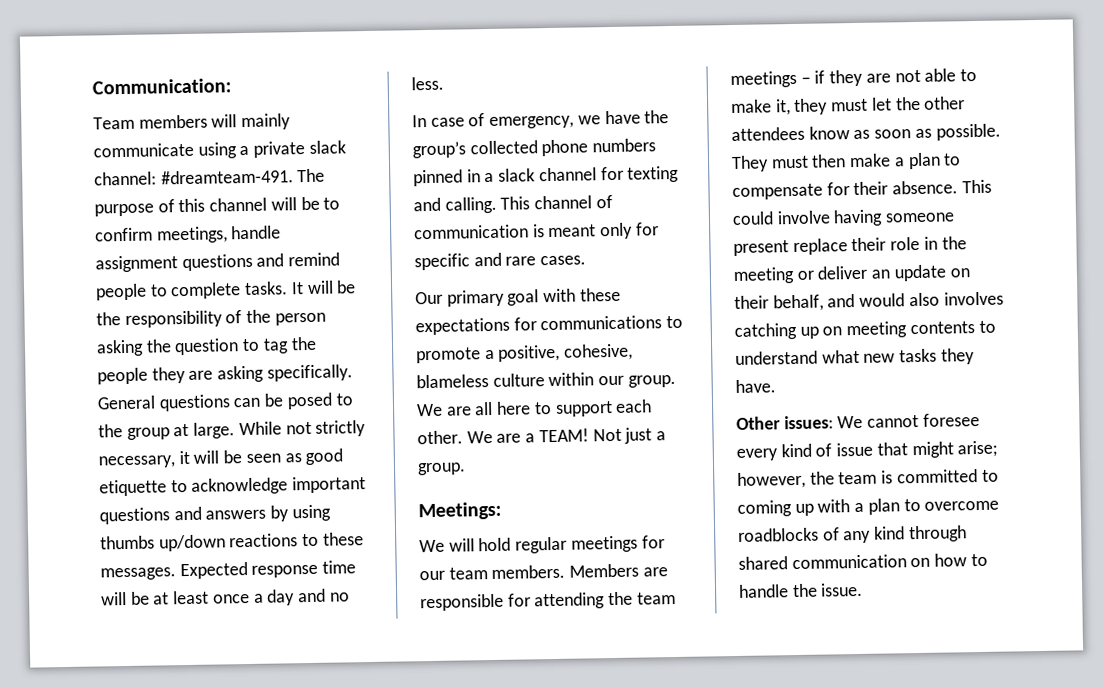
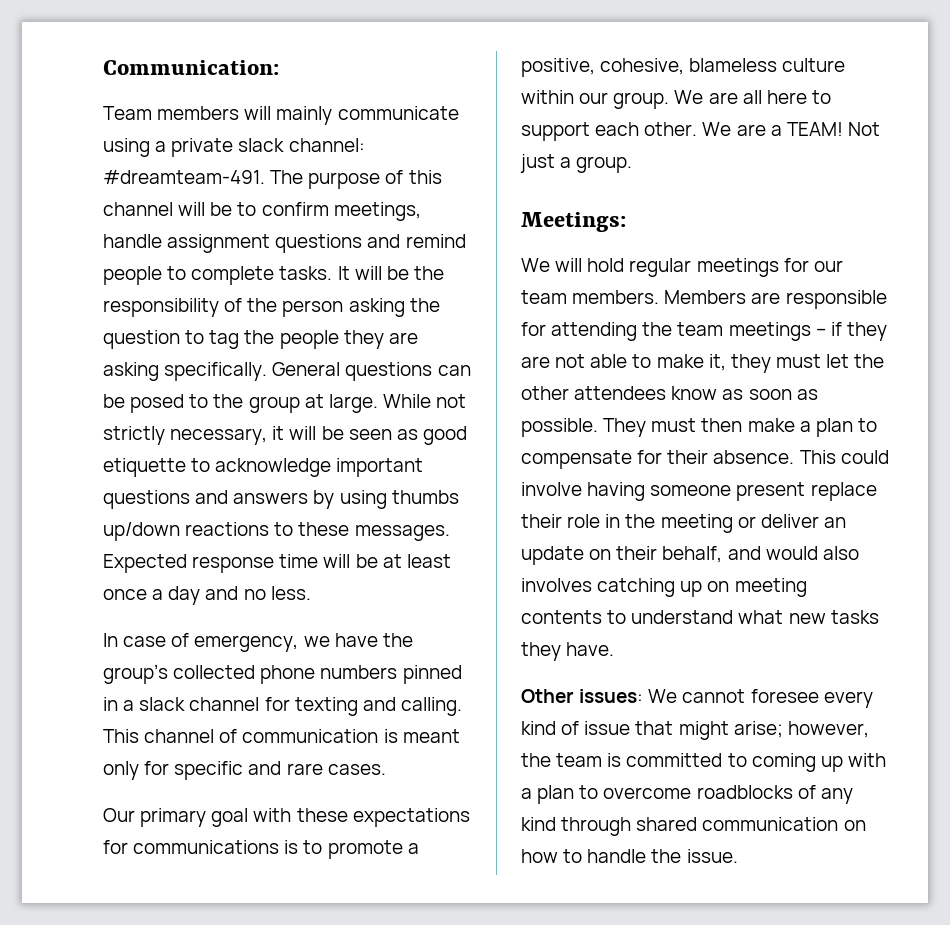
- Our primary goal with these expectations for communications to promote a positive, cohesive, blameless culture within our group.
+ Our primary goal with these expectations for communications is to promote a positive, cohesive, blameless culture within our group.

